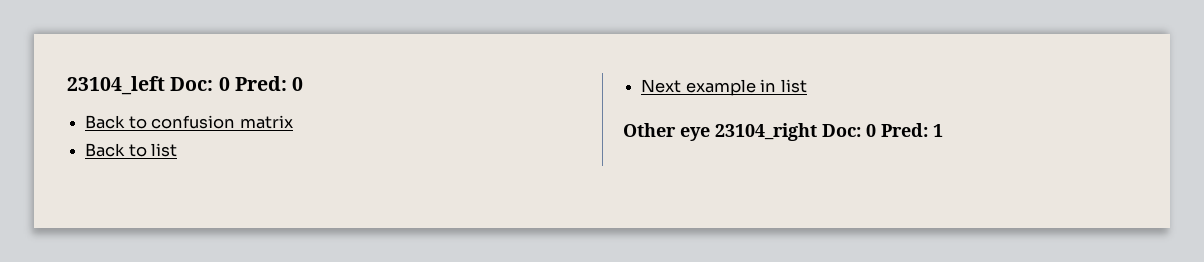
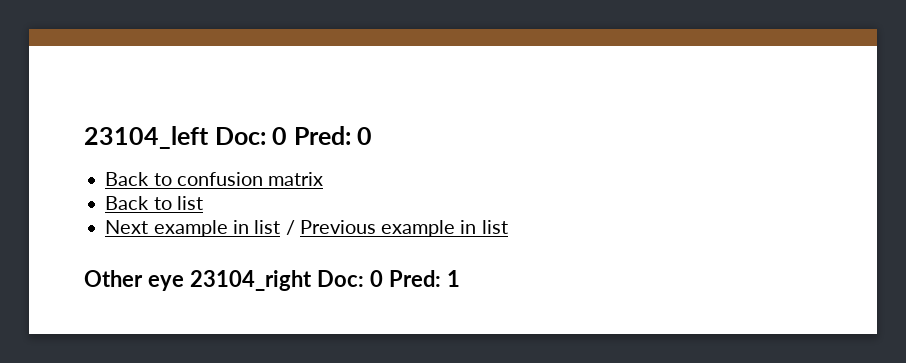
- Next example in list
+ Next example in list / Previous example in list

